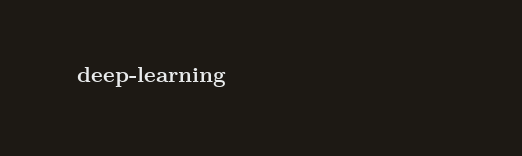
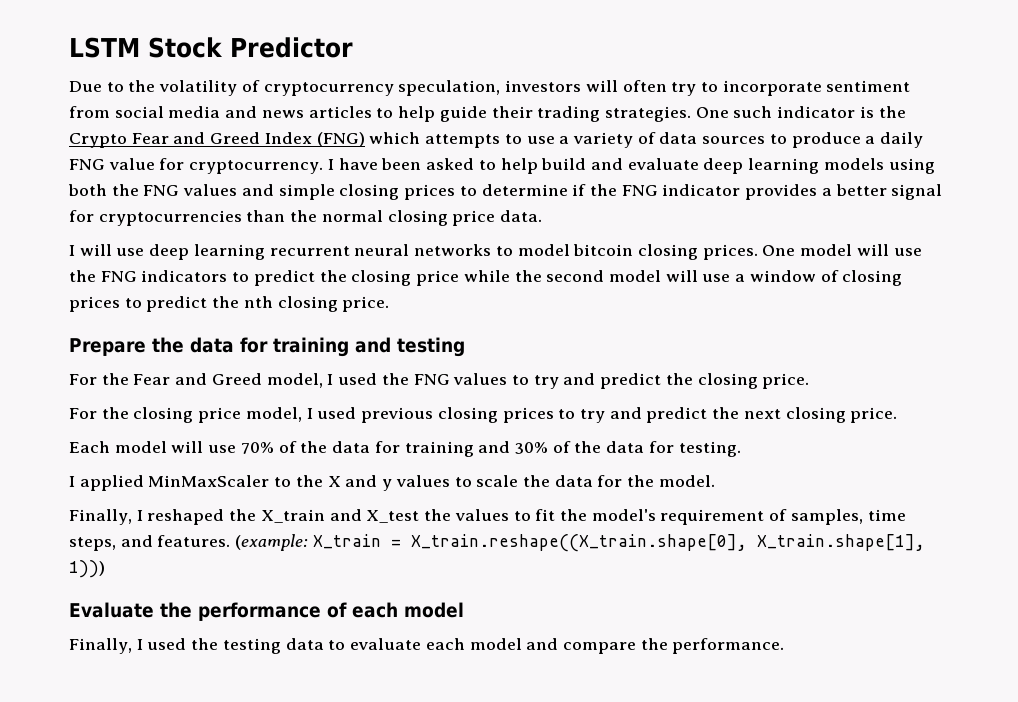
- deep-learning
+ LSTM Stock Predictor
+ Due to the volatility of cryptocurrency speculation, investors will often try to incorporate sentiment from social media and news articles to help guide their trading strategies. One such indicator is the Crypto Fear and Greed Index (FNG) which attempts to use a variety of data sources to produce a daily FNG value for cryptocurrency. I have been asked to help build and evaluate deep learning models using both the FNG values and simple closing prices to determine if the FNG indicator provides a better signal for cryptocurrencies than the normal closing price data.
+ I will use deep learning recurrent neural networks to model bitcoin closing prices. One model will use the FNG indicators to predict the closing price while the second model will use a window of closing prices to predict the nth closing price.
+ Prepare the data for training and testing
+ For the Fear and Greed model, I used the FNG values to try and predict the closing price.
+ For the closing price model, I used previous closing prices to try and predict the next closing price.
+ Each model will use 70% of the data for training and 30% of the data for testing.
+ I applied MinMaxScaler to the X and y values to scale the data for the model.
+ Finally, I reshaped the X_train and X_test the values to fit the model's requirement of samples, time steps, and features. (example: X_train = X_train.reshape((X_train.shape[0], X_train.shape[1], 1)))
+ Evaluate the performance of each model
+ Finally, I used the testing data to evaluate each model and compare the performance.

